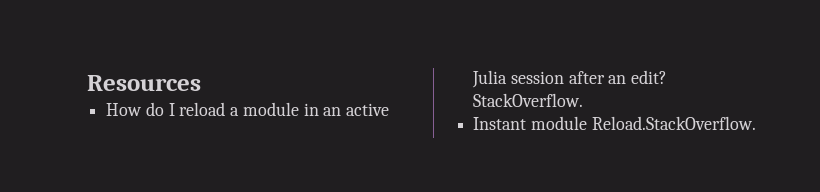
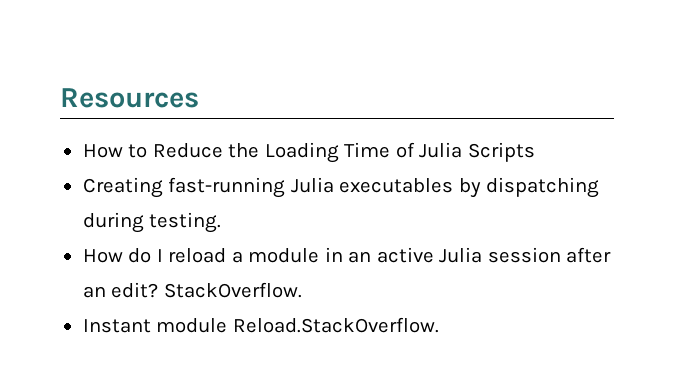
+ How to Reduce the Loading Time of Julia Scripts
+ Creating fast-running Julia executables by dispatching during testing.

